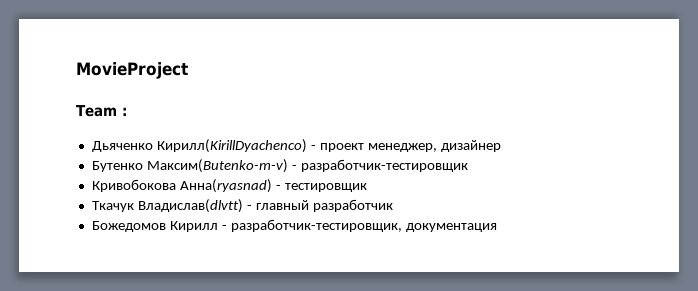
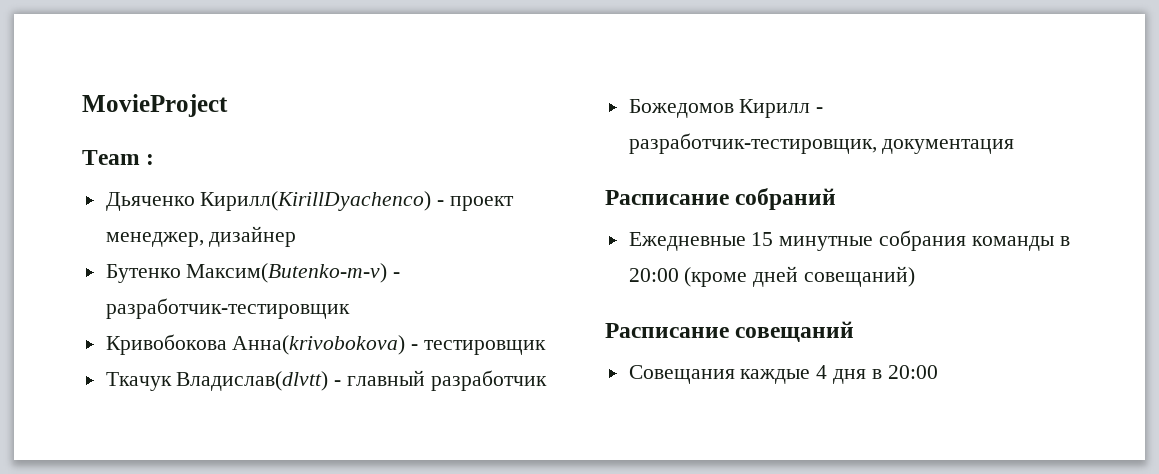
- Кривобокова Анна(ryasnad) - тестировщик
+ Кривобокова Анна(krivobokova) - тестировщик
+ Расписание собраний
+ Ежедневные 15 минутные собрания команды в 20:00 (кроме дней совещаний)
+ Расписание совещаний
+ Совещания каждые 4 дня в 20:00

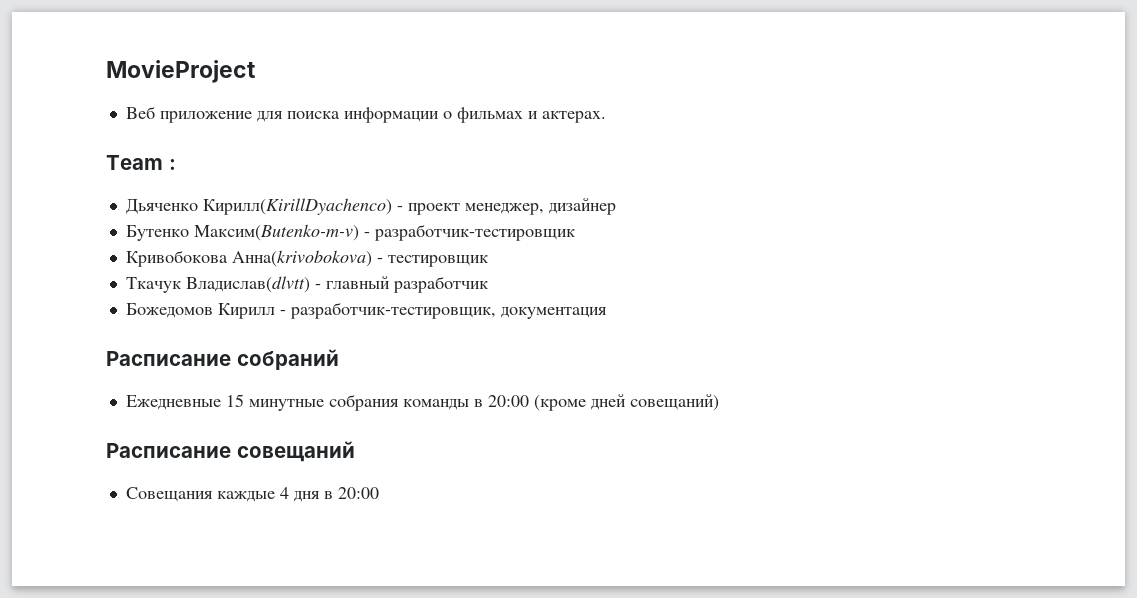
+ Веб приложение для поиска информации о фильмах и актерах.

